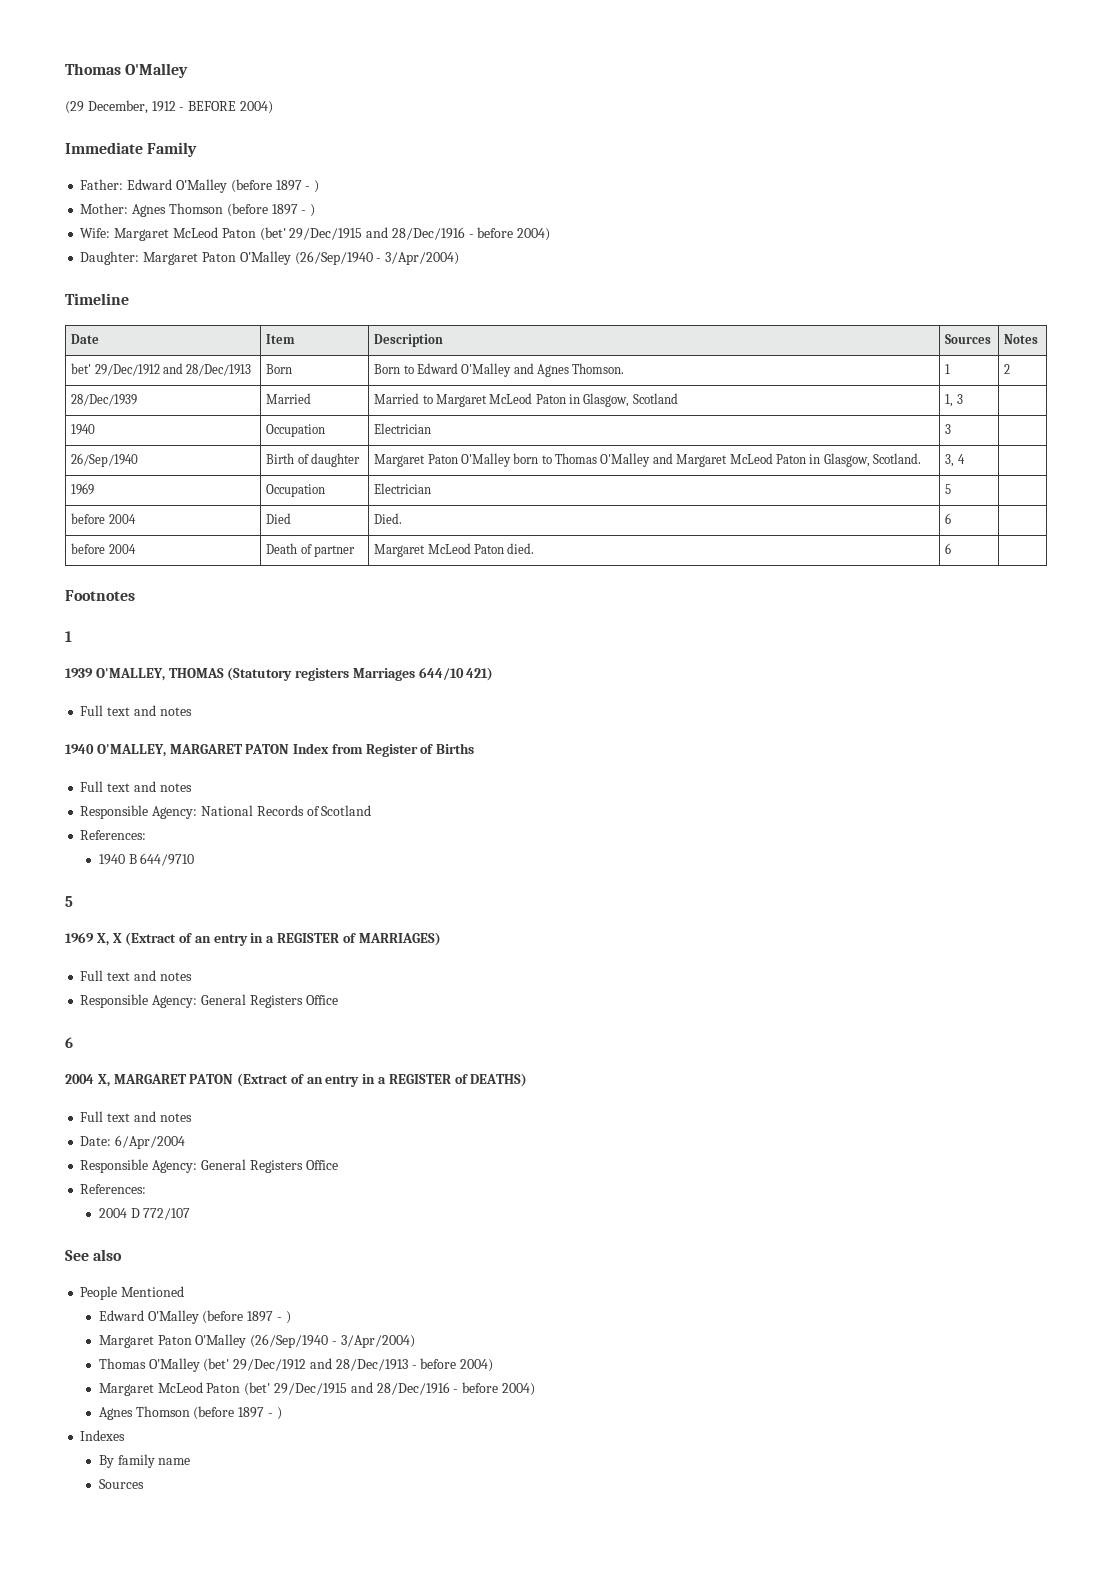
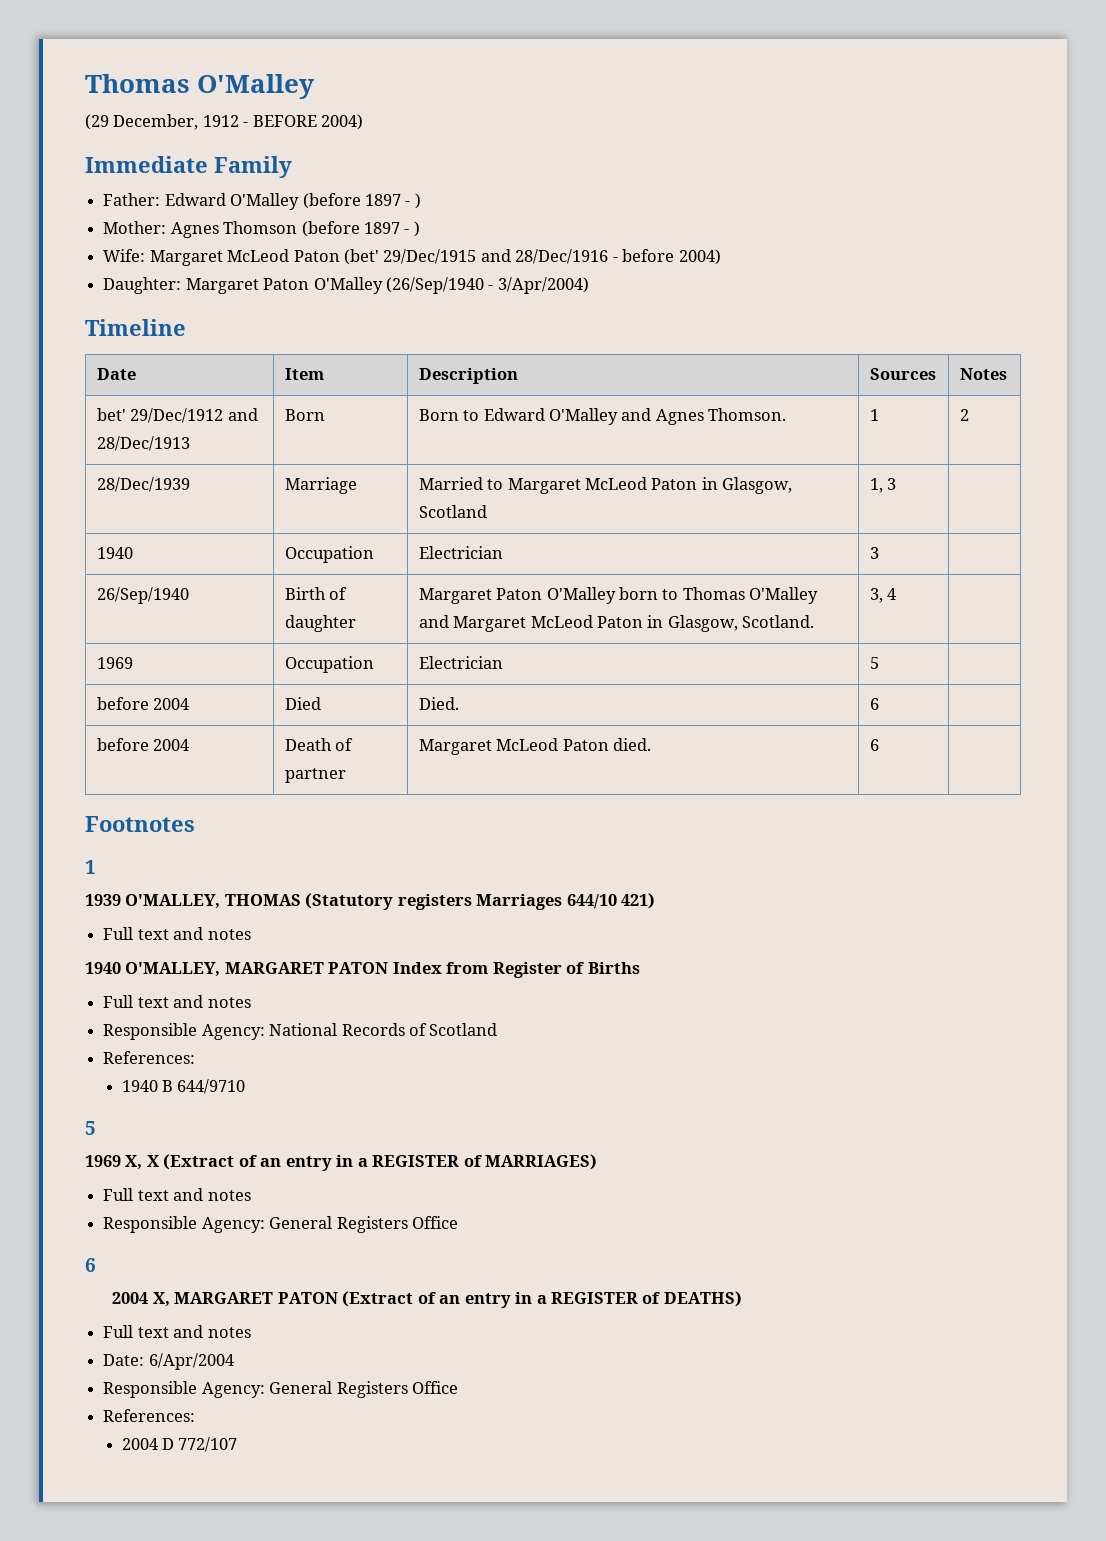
- 28/Dec/1939 | Married | Married to Margaret McLeod Paton in Glasgow, Scotland | 1, 3 |
+ 28/Dec/1939 | Marriage | Married to Margaret McLeod Paton in Glasgow, Scotland | 1, 3 |
- See also
- People Mentioned
- Edward O'Malley (before 1897 - )
- Margaret Paton O'Malley (26/Sep/1940 - 3/Apr/2004)
- Thomas O'Malley (bet' 29/Dec/1912 and 28/Dec/1913 - before 2004)
- Margaret McLeod Paton (bet' 29/Dec/1915 and 28/Dec/1916 - before 2004)
- Agnes Thomson (before 1897 - )
- Indexes
- By family name
- Sources

